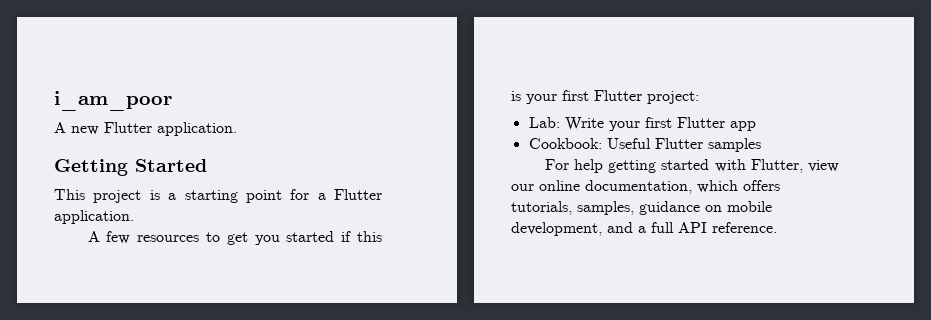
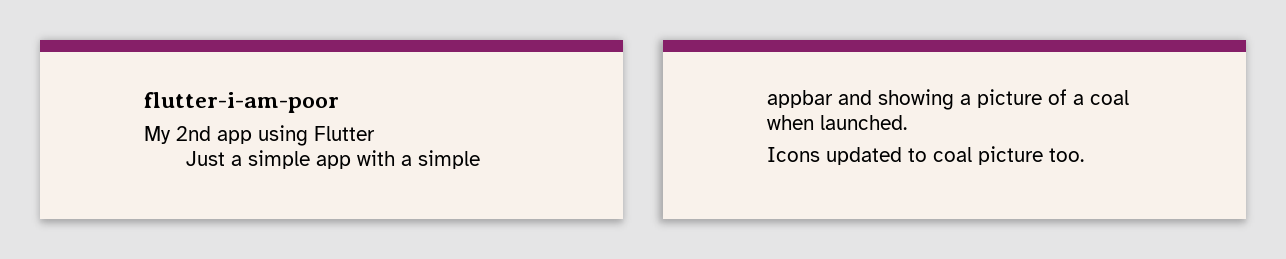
- i_am_poor
- A new Flutter application.
- Getting Started
- This project is a starting point for a Flutter application.
- A few resources to get you started if this is your first Flutter project:
- Lab: Write your first Flutter app
- Cookbook: Useful Flutter samples
- For help getting started with Flutter, view our online documentation, which offers tutorials, samples, guidance on mobile development, and a full API reference.
+ flutter-i-am-poor
+ My 2nd app using Flutter
+ Just a simple app with a simple appbar and showing a picture of a coal when launched.
+ Icons updated to coal picture too.

